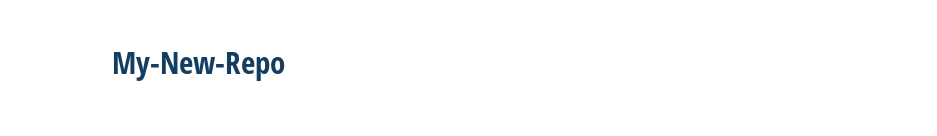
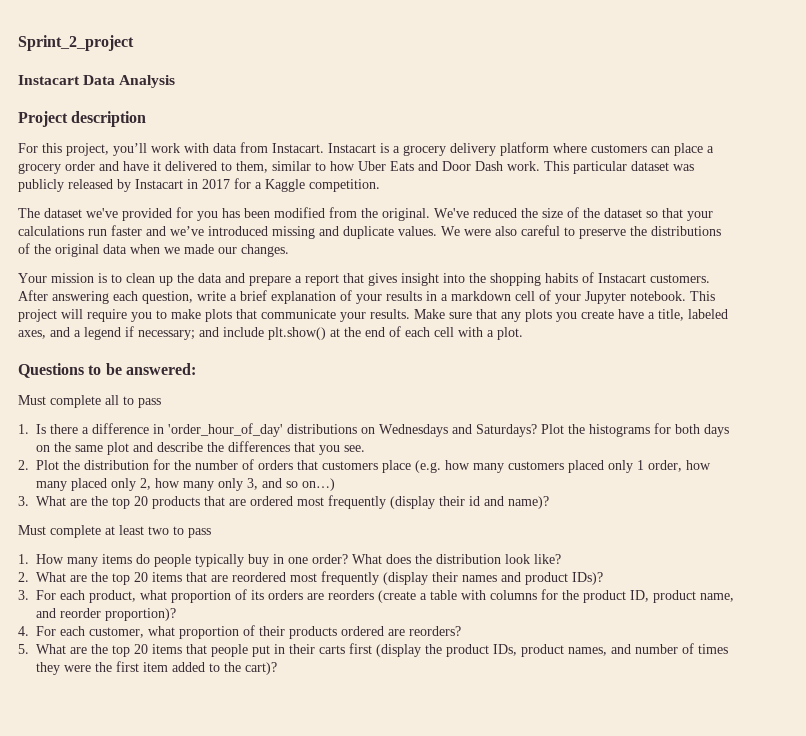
- My-New-Repo
+ Sprint_2_project
+ Instacart Data Analysis
+ Project description
+ For this project, you’ll work with data from Instacart. Instacart is a grocery delivery platform where customers can place a grocery order and have it delivered to them, similar to how Uber Eats and Door Dash work. This particular dataset was publicly released by Instacart in 2017 for a Kaggle competition.
+ The dataset we've provided for you has been modified from the original. We've reduced the size of the dataset so that your calculations run faster and we’ve introduced missing and duplicate values. We were also careful to preserve the distributions of the original data when we made our changes.
+ Your mission is to clean up the data and prepare a report that gives insight into the shopping habits of Instacart customers. After answering each question, write a brief explanation of your results in a markdown cell of your Jupyter notebook. This project will require you to make plots that communicate your results. Make sure that any plots you create have a title, labeled axes, and a legend if necessary; and include plt.show() at the end of each cell with a plot.
+ Questions to be answered:
+ Must complete all to pass
+ 1. Is there a difference in 'order_hour_of_day' distributions on Wednesdays and Saturdays? Plot the histograms for both days on the same plot and describe the differences that you see.
+ 2. Plot the distribution for the number of orders that customers place (e.g. how many customers placed only 1 order, how many placed only 2, how many only 3, and so on…)
+ 3. What are the top 20 products that are ordered most frequently (display their id and name)?
+ Must complete at least two to pass
+ 1. How many items do people typically buy in one order? What does the distribution look like?
+ 2. What are the top 20 items that are reordered most frequently (display their names and product IDs)?
+ 3. For each product, what proportion of its orders are reorders (create a table with columns for the product ID, product name, and reorder proportion)?
+ 4. For each customer, what proportion of their products ordered are reorders?
+ 5. What are the top 20 items that people put in their carts first (display the product IDs, product names, and number of times they were the first item added to the cart)?

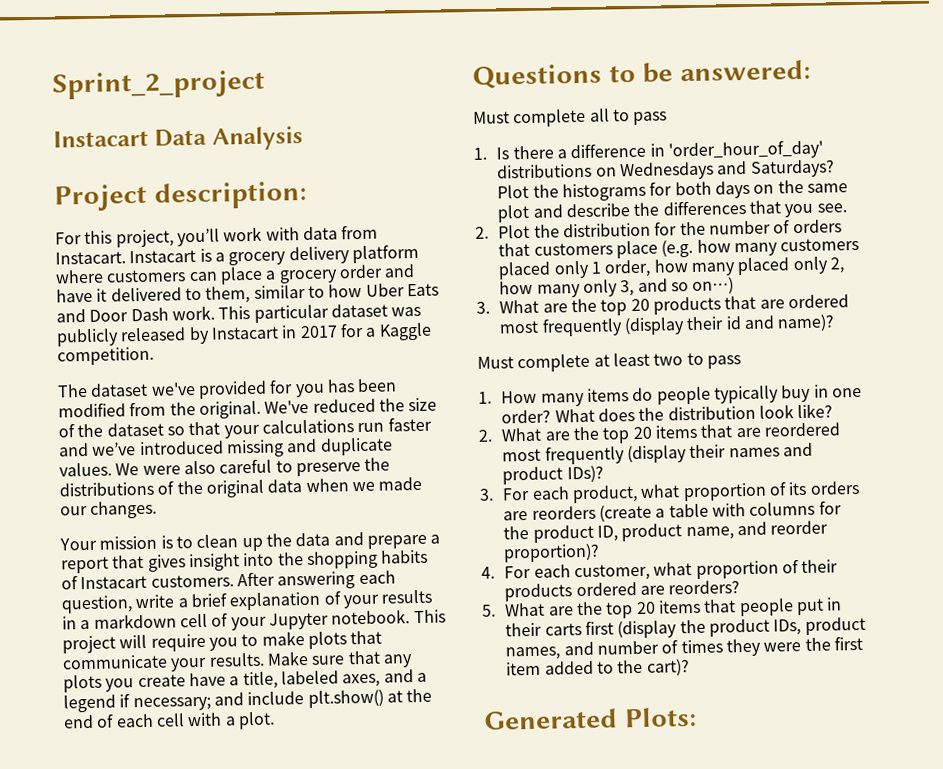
- Project description
+ Project description:
+ Generated Plots:

